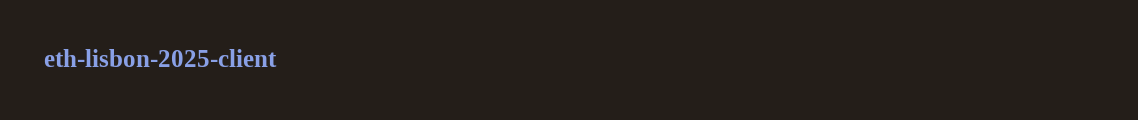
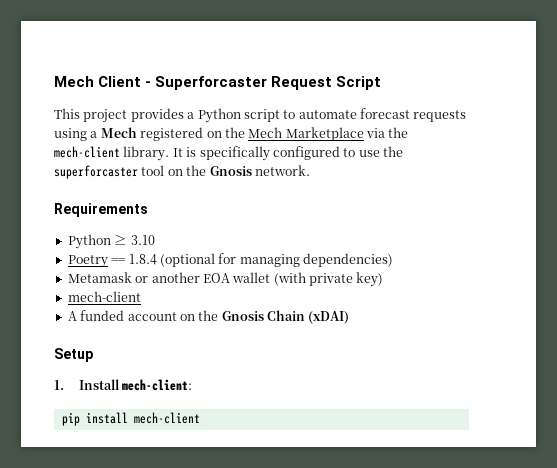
- eth-lisbon-2025-client
+ Mech Client - Superforcaster Request Script
+ This project provides a Python script to automate forecast requests using a Mech registered on the Mech Marketplace via the mech-client library. It is specifically configured to use the superforcaster tool on the Gnosis network.
+ Requirements
+ Python ≥ 3.10
+ Poetry == 1.8.4 (optional for managing dependencies)
+ Metamask or another EOA wallet (with private key)
+ mech-client
+ A funded account on the Gnosis Chain (xDAI)
+ Setup
+ 1. Install mech-client:
+ pip install mech-client

